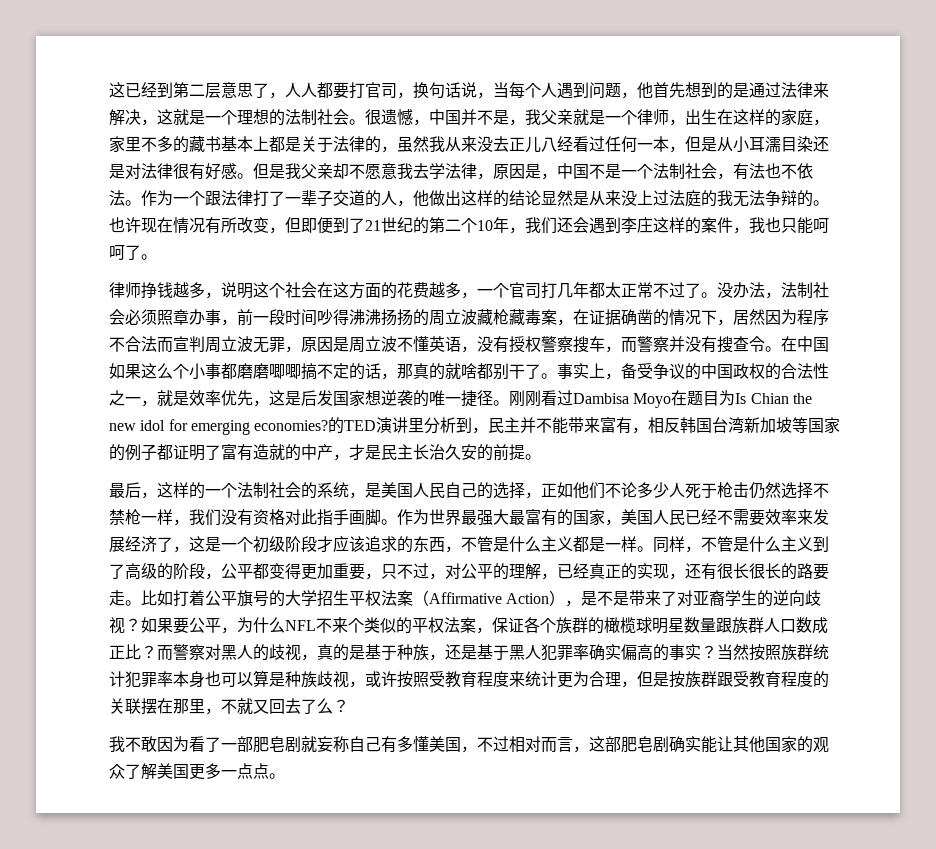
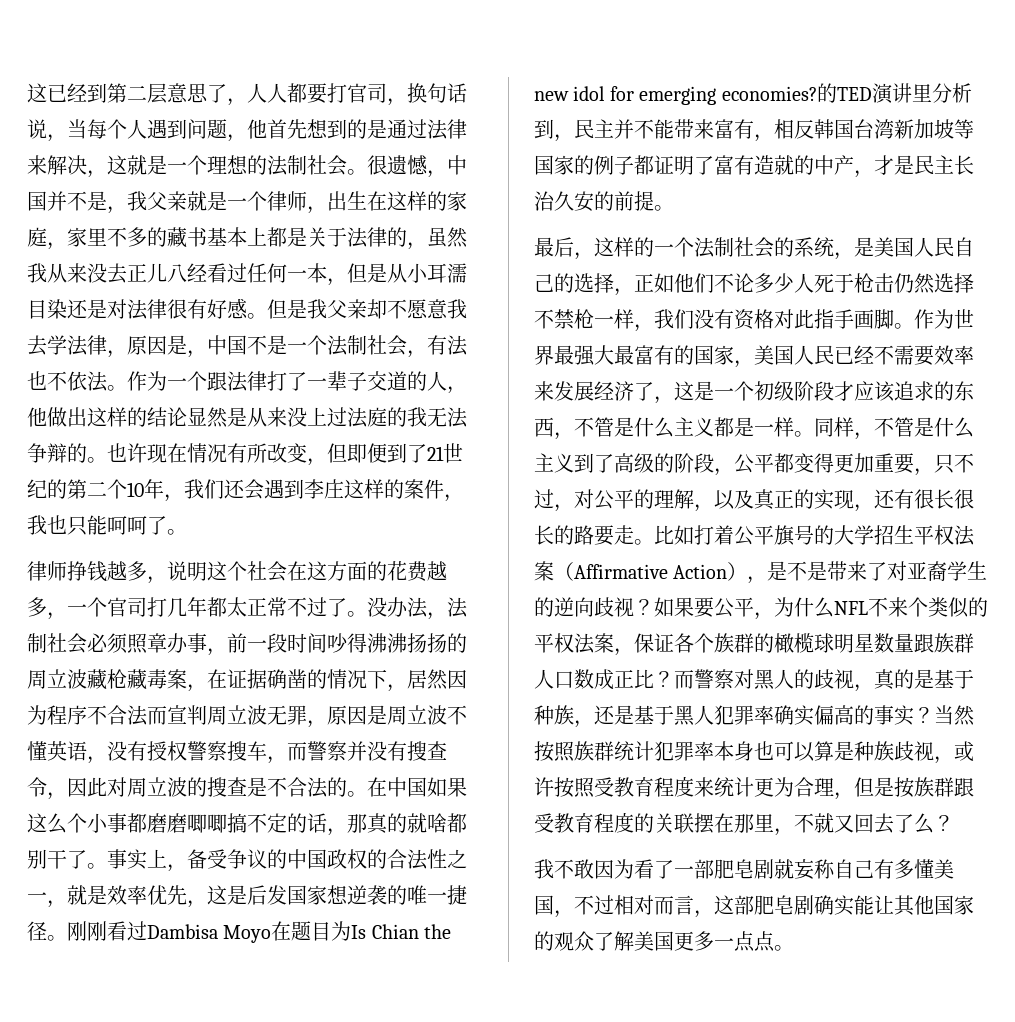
- 没办法，法制社会必须照章办事，前一段时间吵得沸沸扬扬的周立波藏枪藏毒案，在证据确凿的情况下，居然因为程序不合法而宣判周立波无罪，原因是周立波不懂英语，没有授权警察搜车，而警察并没有搜查令。
+ 没办法，法制社会必须照章办事，前一段时间吵得沸沸扬扬的周立波藏枪藏毒案，在证据确凿的情况下，居然因为程序不合法而宣判周立波无罪，原因是周立波不懂英语，没有授权警察搜车，而警察并没有搜查令，因此对周立波的搜查是不合法的。
- 同样，不管是什么主义到了高级的阶段，公平都变得更加重要，只不过，对公平的理解，已经真正的实现，还有很长很长的路要走。
+ 同样，不管是什么主义到了高级的阶段，公平都变得更加重要，只不过，对公平的理解，以及真正的实现，还有很长很长的路要走。

